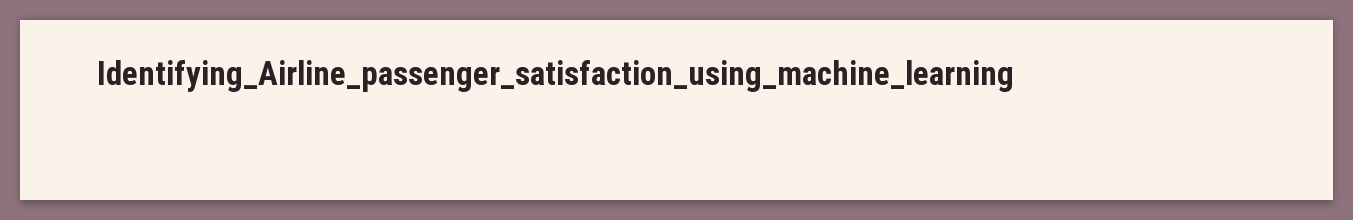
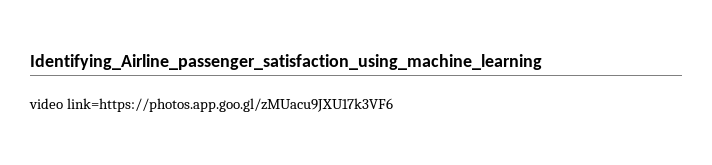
+ video link=https://photos.app.goo.gl/zMUacu9JXU17k3VF6

